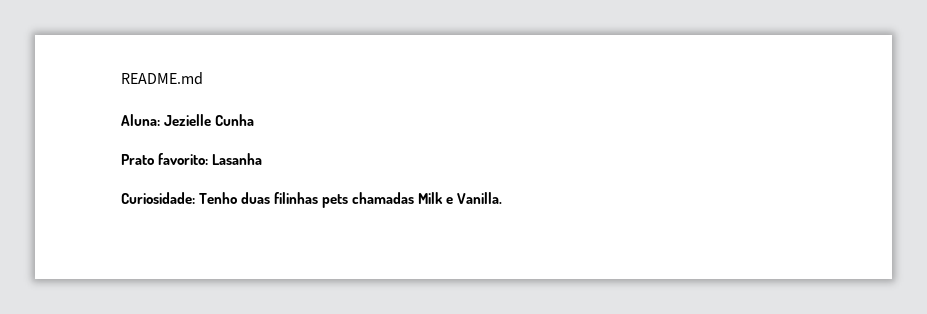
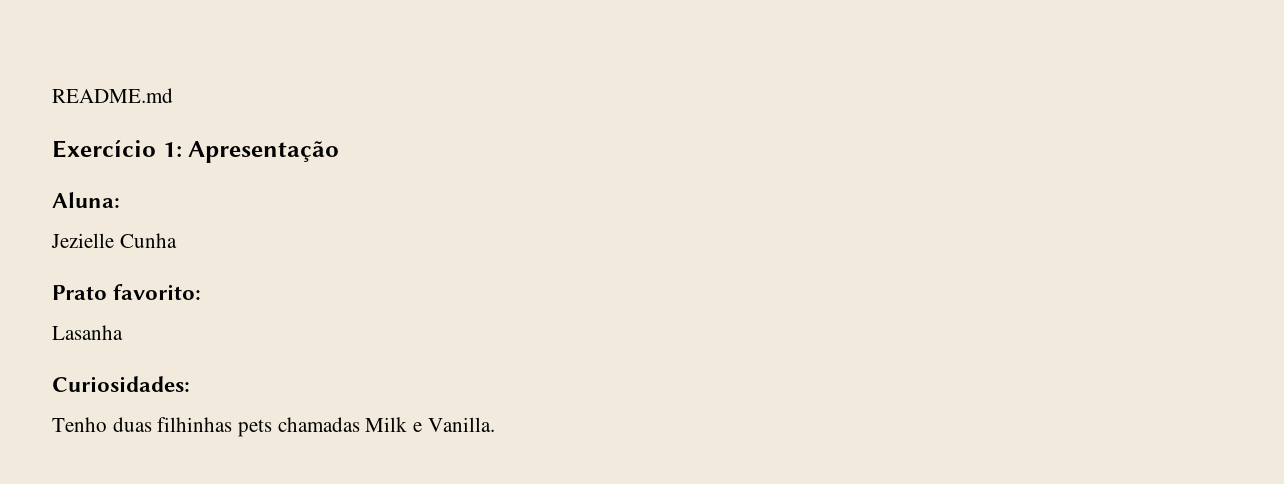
+ Exercício 1: Apresentação
- Aluna: Jezielle Cunha
+ Aluna:
+ Jezielle Cunha
- Prato favorito: Lasanha
+ Prato favorito:
+ Lasanha
- Curiosidade: Tenho duas filinhas pets chamadas Milk e Vanilla.
+ Curiosidades:
+ Tenho duas filhinhas pets chamadas Milk e Vanilla.

